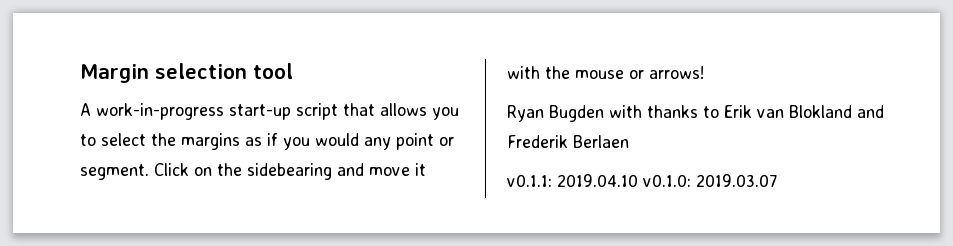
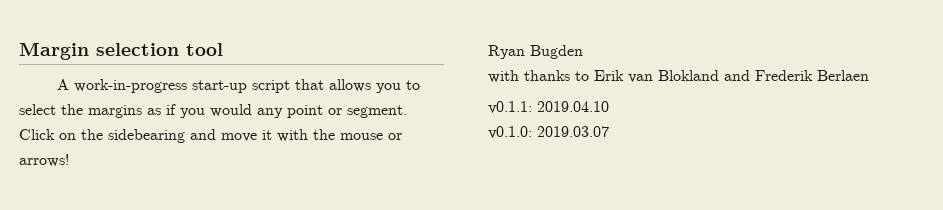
- Ryan Bugden with thanks to Erik van Blokland and Frederik Berlaen
+ Ryan Bugden
+ with thanks to Erik van Blokland and Frederik Berlaen
- v0.1.1: 2019.04.10 v0.1.0: 2019.03.07
+ v0.1.1: 2019.04.10
+ v0.1.0: 2019.03.07

